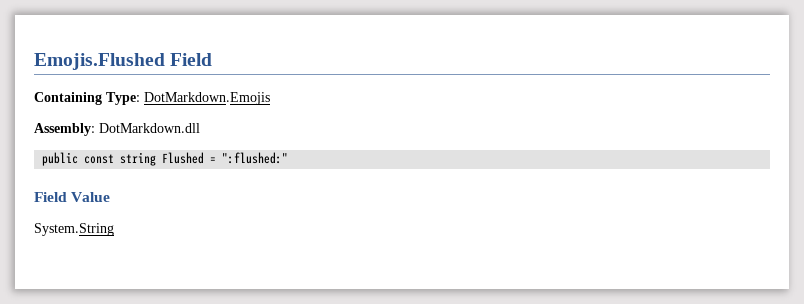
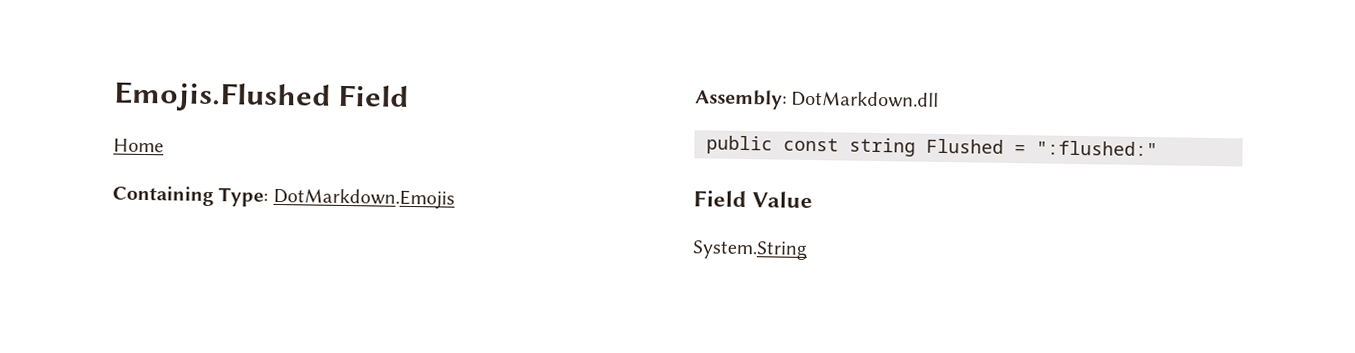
+ Home

